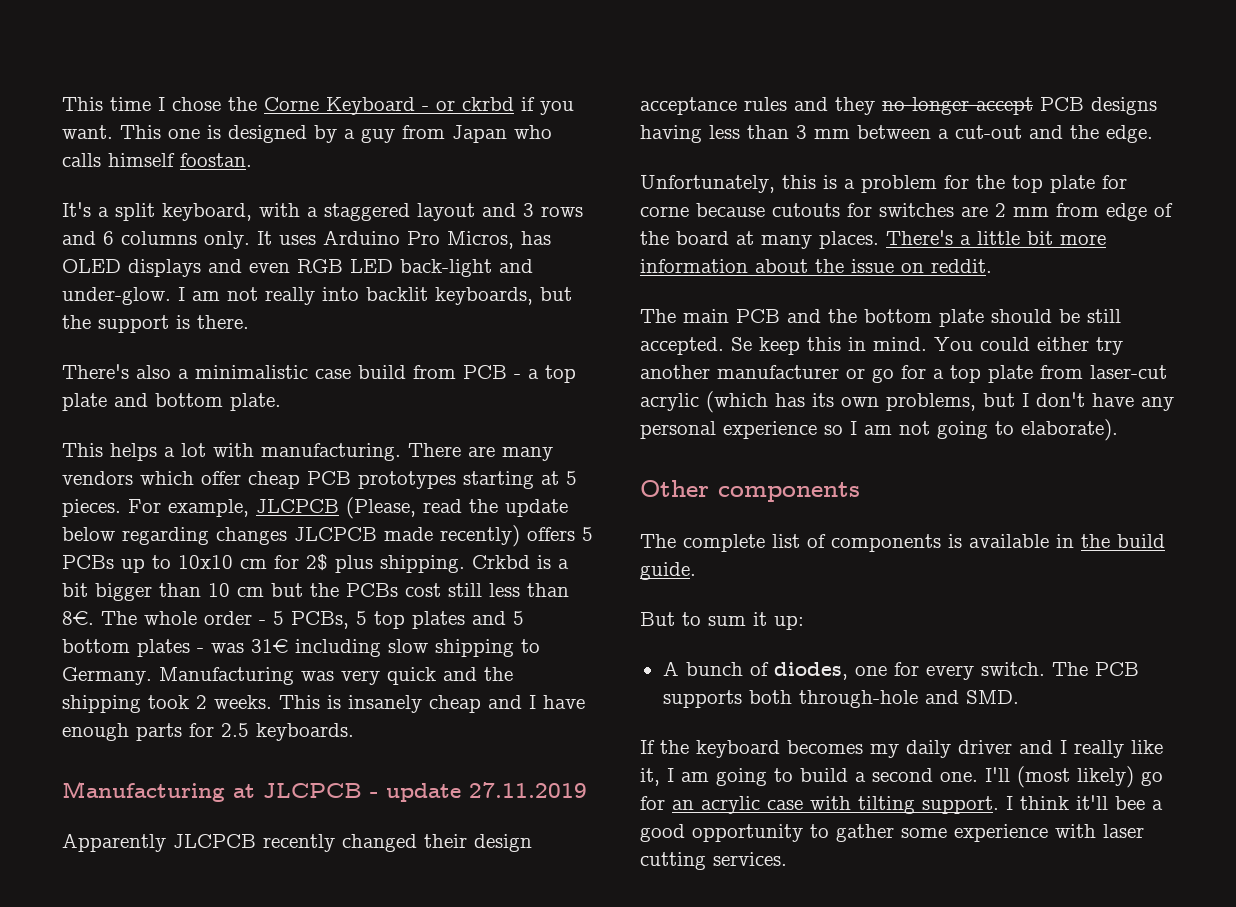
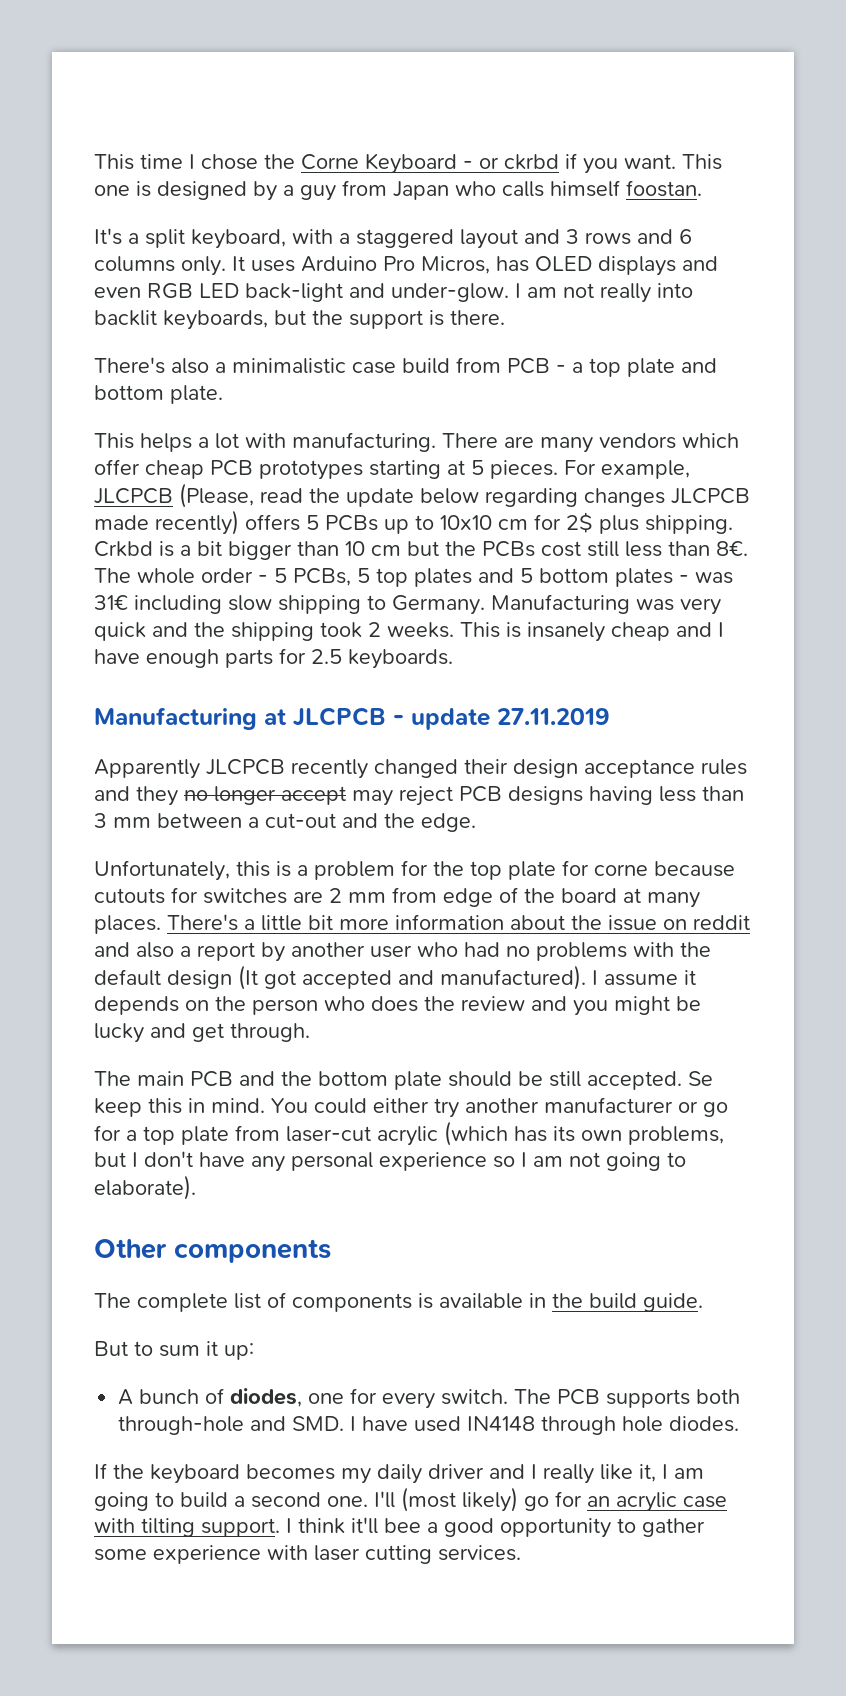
- Apparently JLCPCB recently changed their design acceptance rules and they no longer accept PCB designs having less than 3 mm between a cut-out and the edge.
+ Apparently JLCPCB recently changed their design acceptance rules and they no longer accept may reject PCB designs having less than 3 mm between a cut-out and the edge.
- There's a little bit more information about the issue on reddit.
+ There's a little bit more information about the issue on reddit and also a report by another user who had no problems with the default design (It got accepted and manufactured). I assume it depends on the person who does the review and you might be lucky and get through.
- The PCB supports both through-hole and SMD.
+ The PCB supports both through-hole and SMD. I have used IN4148 through hole diodes.

